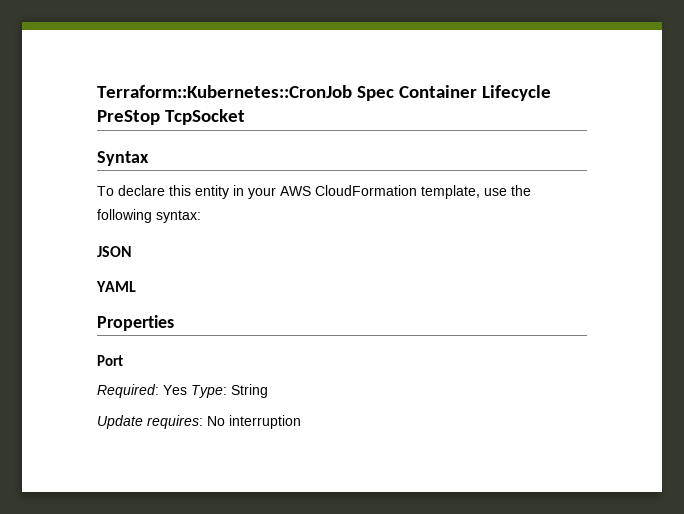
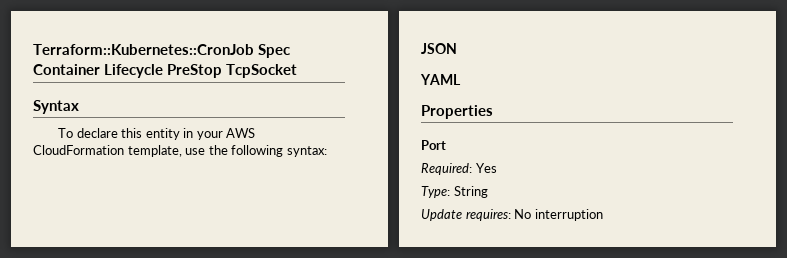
- Required: Yes Type: String
+ Required: Yes
+ Type: String

